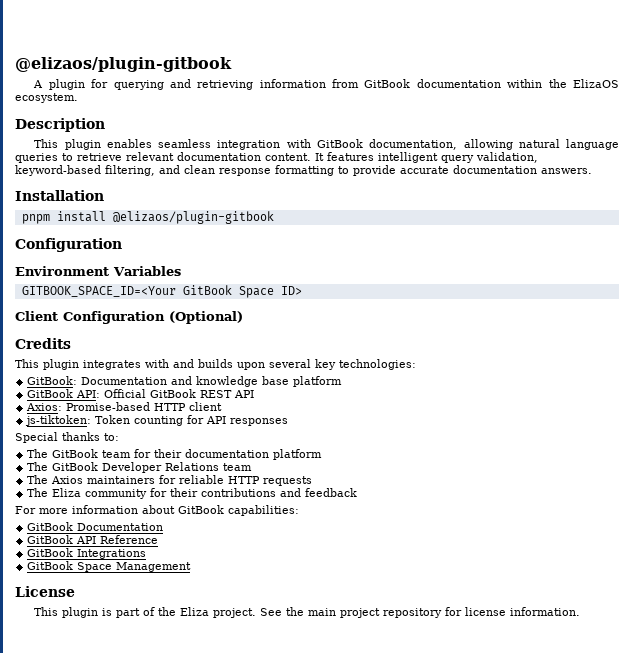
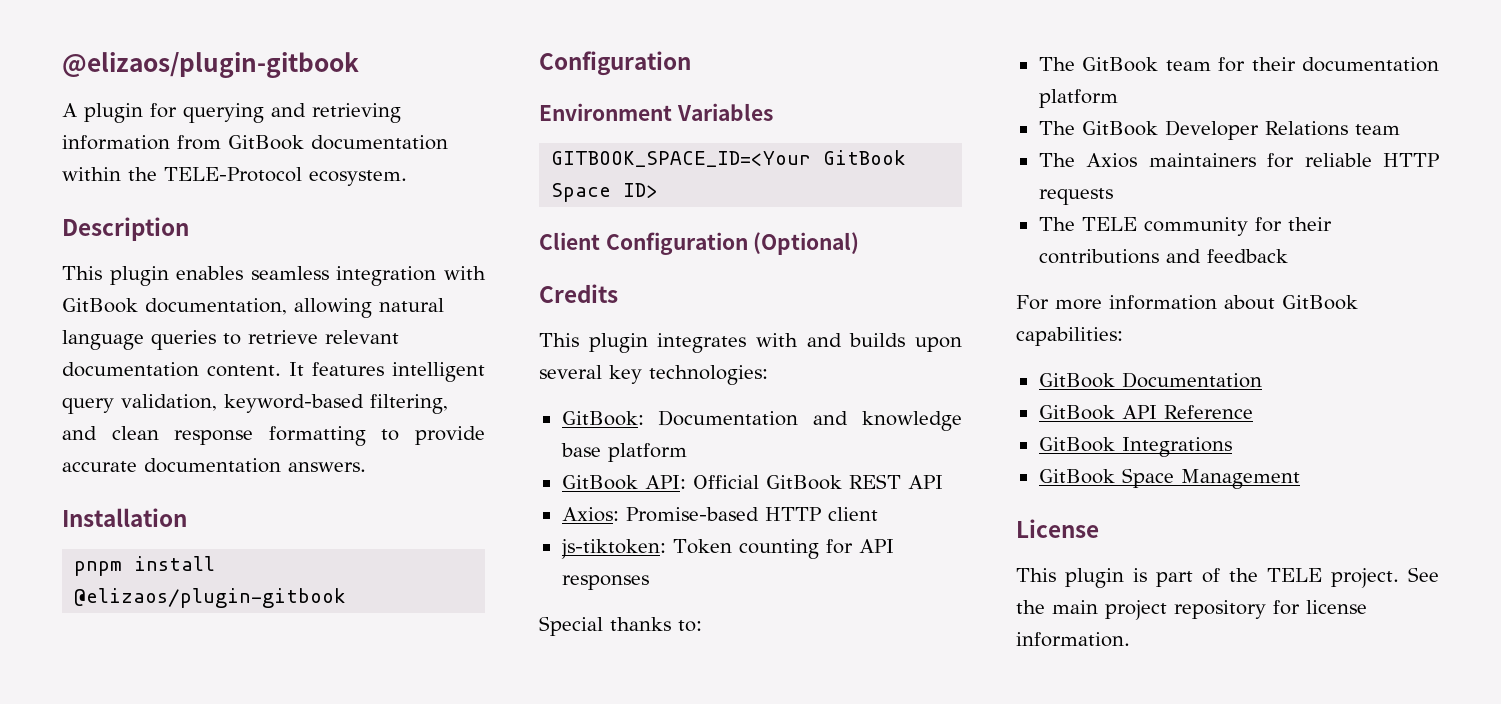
- A plugin for querying and retrieving information from GitBook documentation within the ElizaOS ecosystem.
+ A plugin for querying and retrieving information from GitBook documentation within the TELE-Protocol ecosystem.
- The Eliza community for their contributions and feedback
+ The TELE community for their contributions and feedback
- This plugin is part of the Eliza project.
+ This plugin is part of the TELE project.

